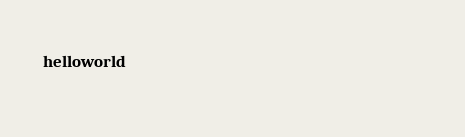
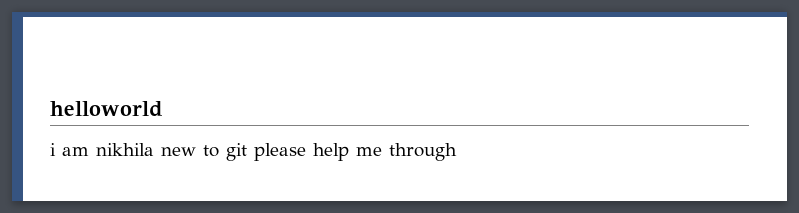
+ i am nikhila new to git please help me through

